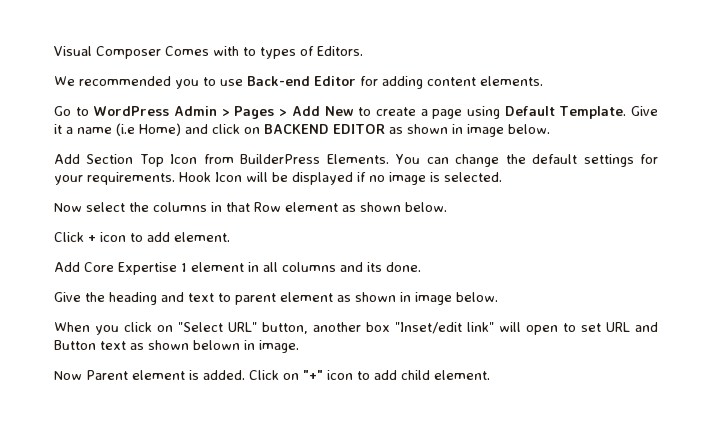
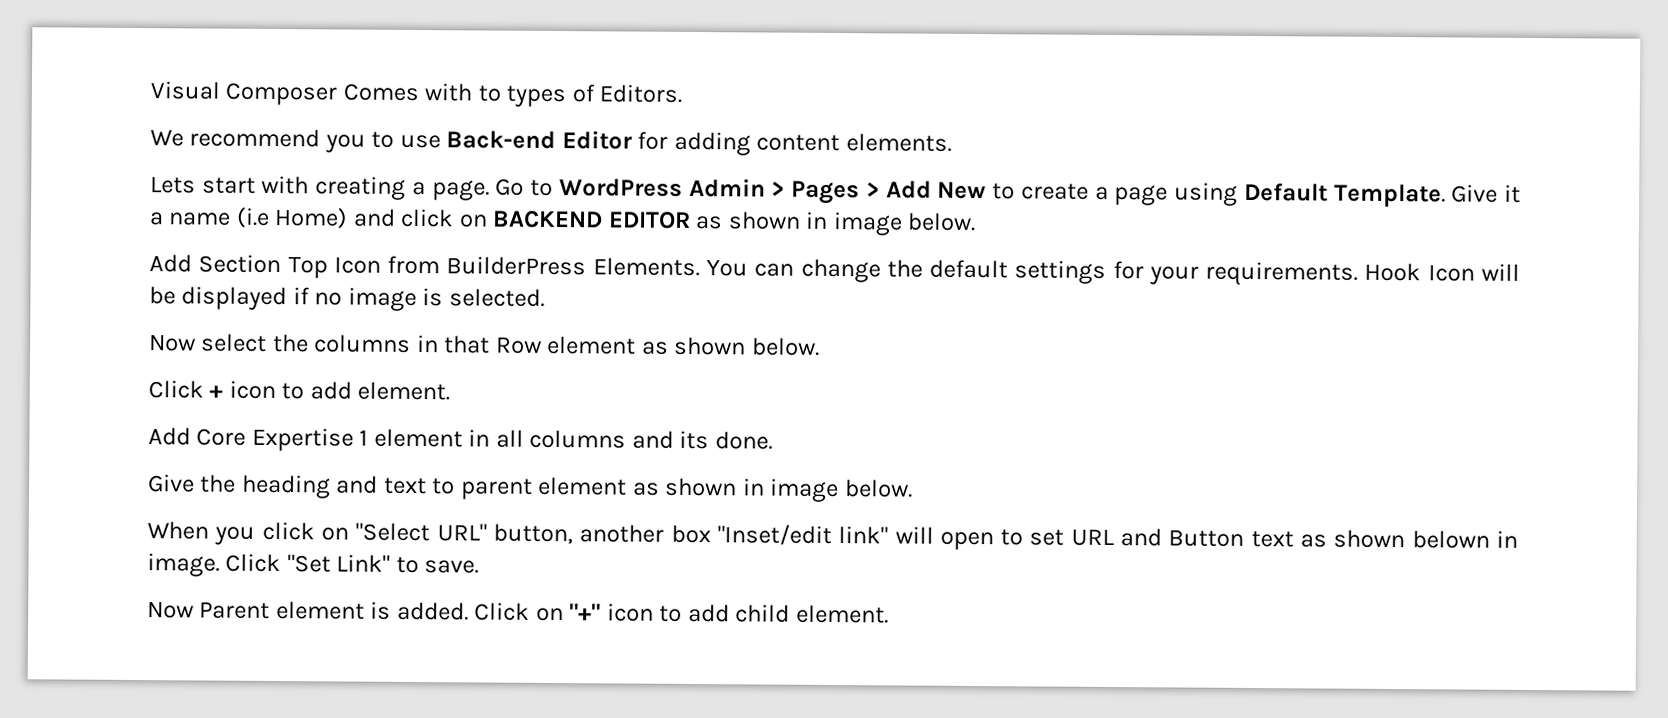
- We recommended you to use Back-end Editor for adding content elements.
+ We recommend you to use Back-end Editor for adding content elements.
+ Lets start with creating a page.
+ Click "Set Link" to save.

